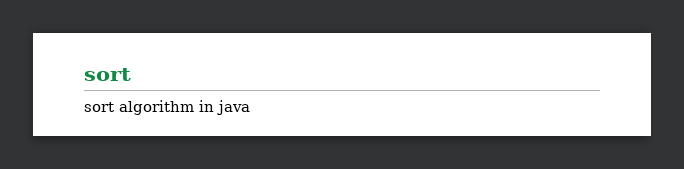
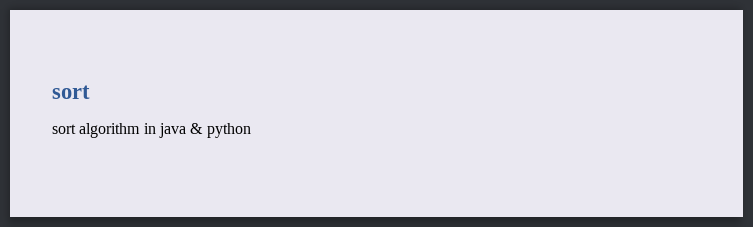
- sort algorithm in java
+ sort algorithm in java & python

